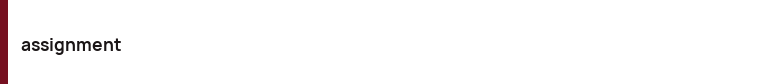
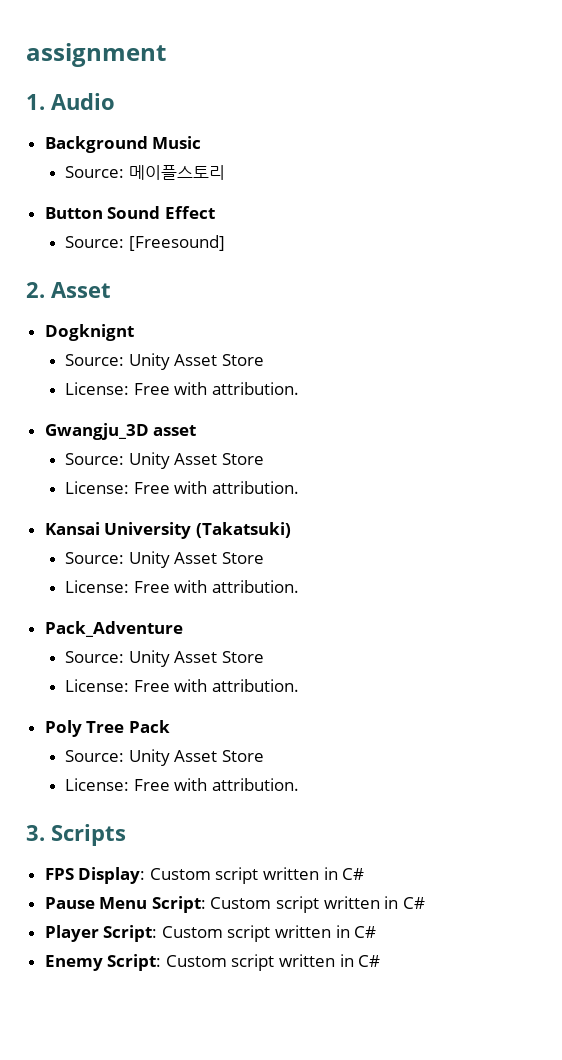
+ 1. Audio
+ Background Music
+ Source: 메이플스토리
+ Button Sound Effect
+ Source: [Freesound]
+ 2. Asset
+ Dogknignt
+ Source: Unity Asset Store
+ License: Free with attribution.
+ Gwangju_3D asset
+ Source: Unity Asset Store
+ License: Free with attribution.
+ Kansai University (Takatsuki)
+ Source: Unity Asset Store
+ License: Free with attribution.
+ Pack_Adventure
+ Source: Unity Asset Store
+ License: Free with attribution.
+ Poly Tree Pack
+ Source: Unity Asset Store
+ License: Free with attribution.
+ 3. Scripts
+ FPS Display: Custom script written in C#
+ Pause Menu Script: Custom script written in C#
+ Player Script: Custom script written in C#
+ Enemy Script: Custom script written in C#

